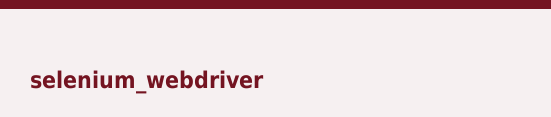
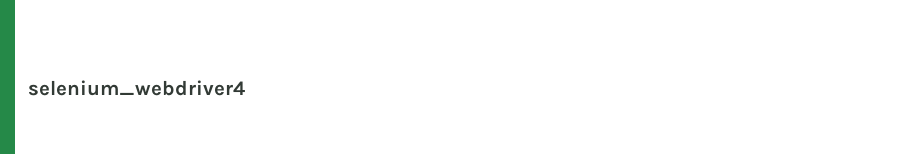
- selenium_webdriver
+ selenium_webdriver4

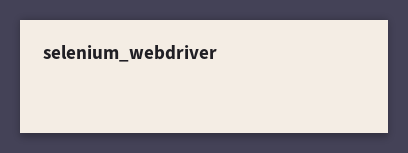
- selenium_webdriver4
+ selenium_webdriver

